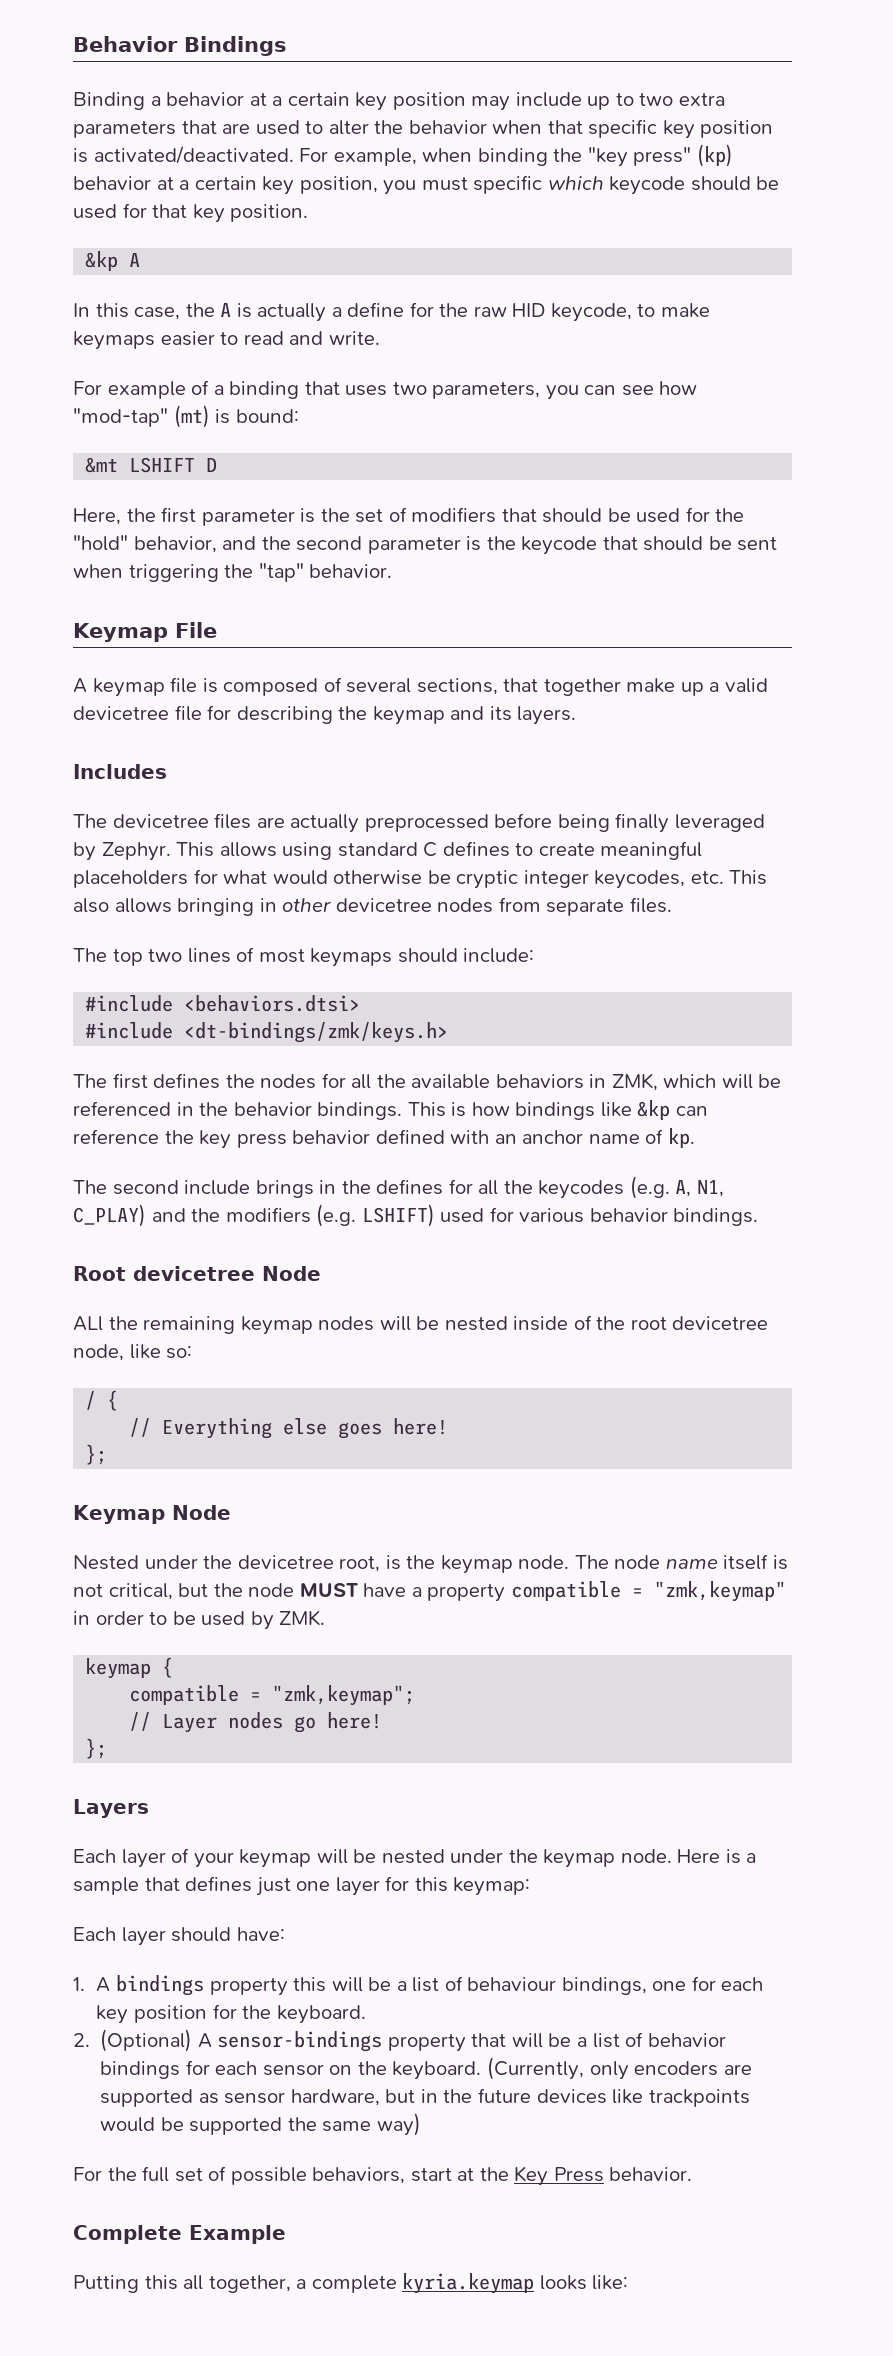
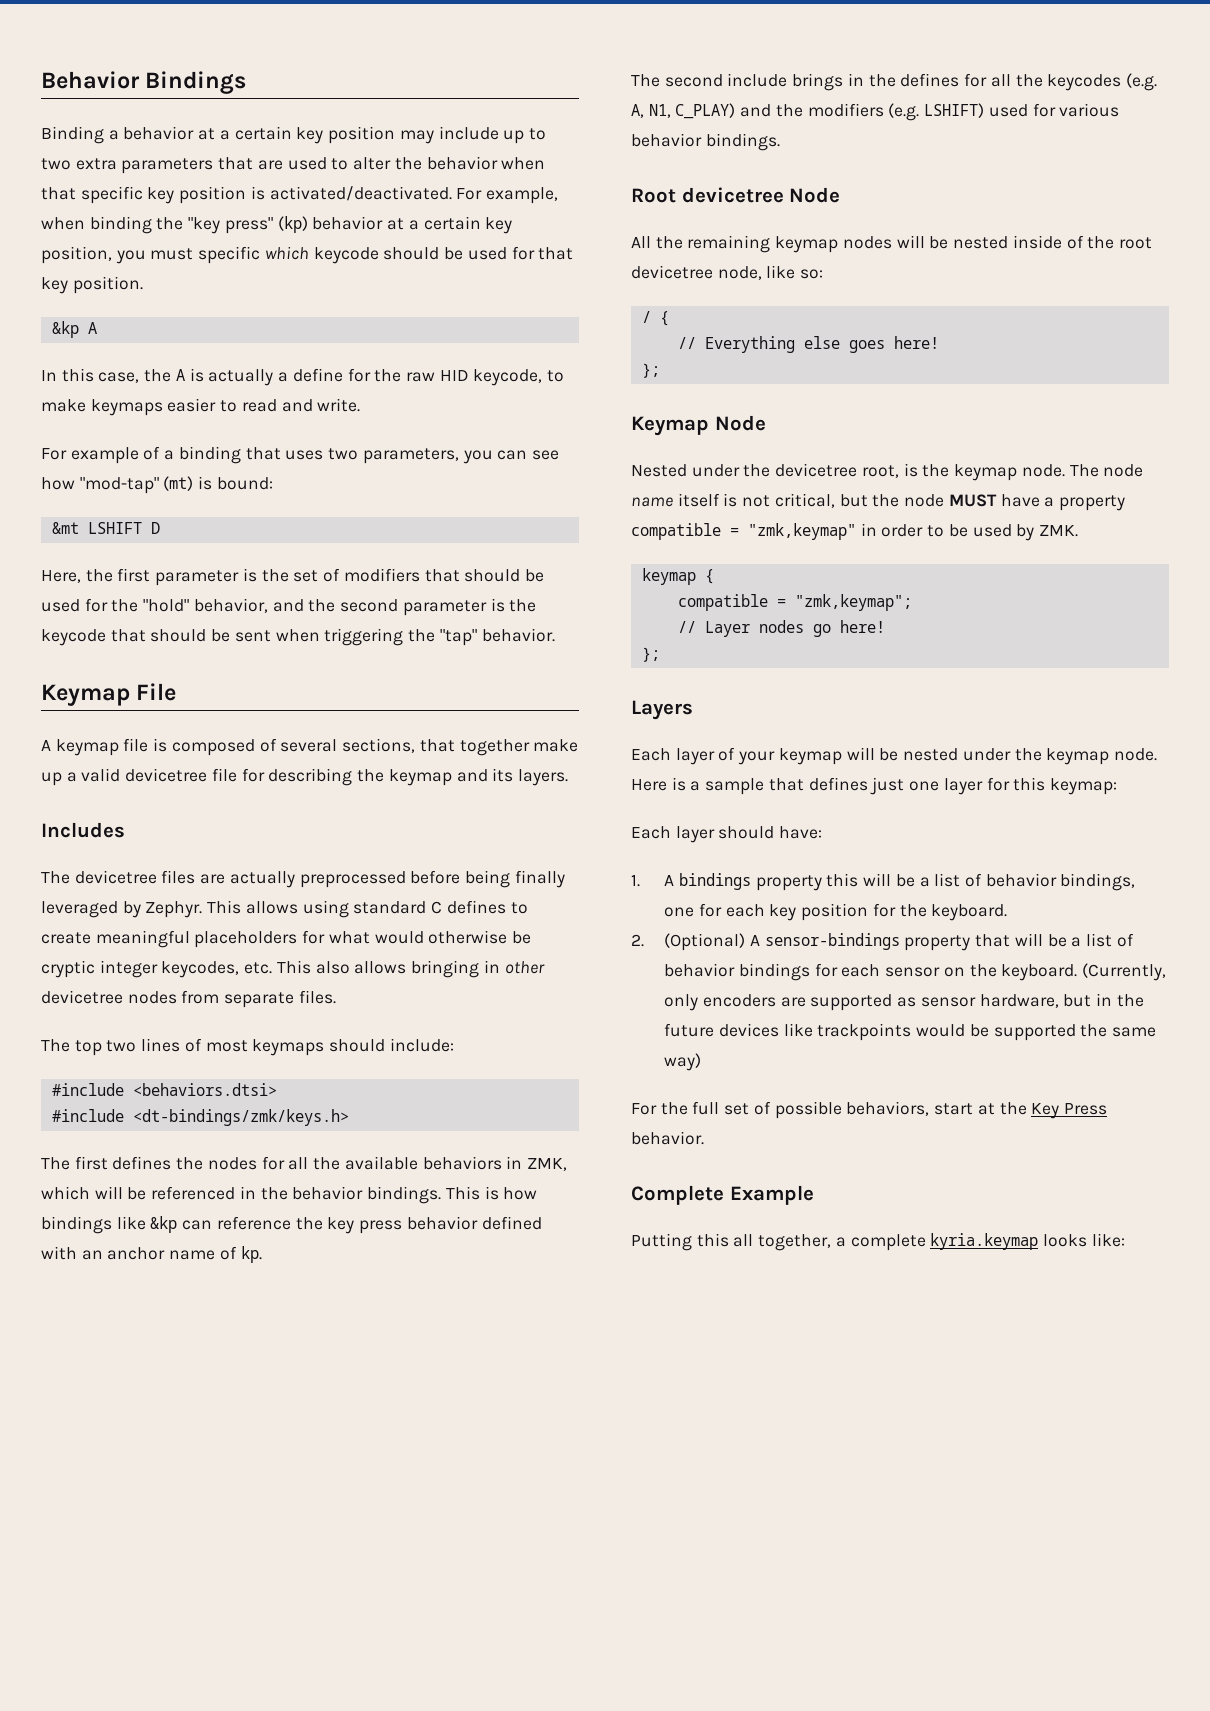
- ALl the remaining keymap nodes will be nested inside of the root devicetree node, like so:
+ All the remaining keymap nodes will be nested inside of the root devicetree node, like so:
- 1. A bindings property this will be a list of behaviour bindings, one for each key position for the keyboard.
+ 1. A bindings property this will be a list of behavior bindings, one for each key position for the keyboard.

